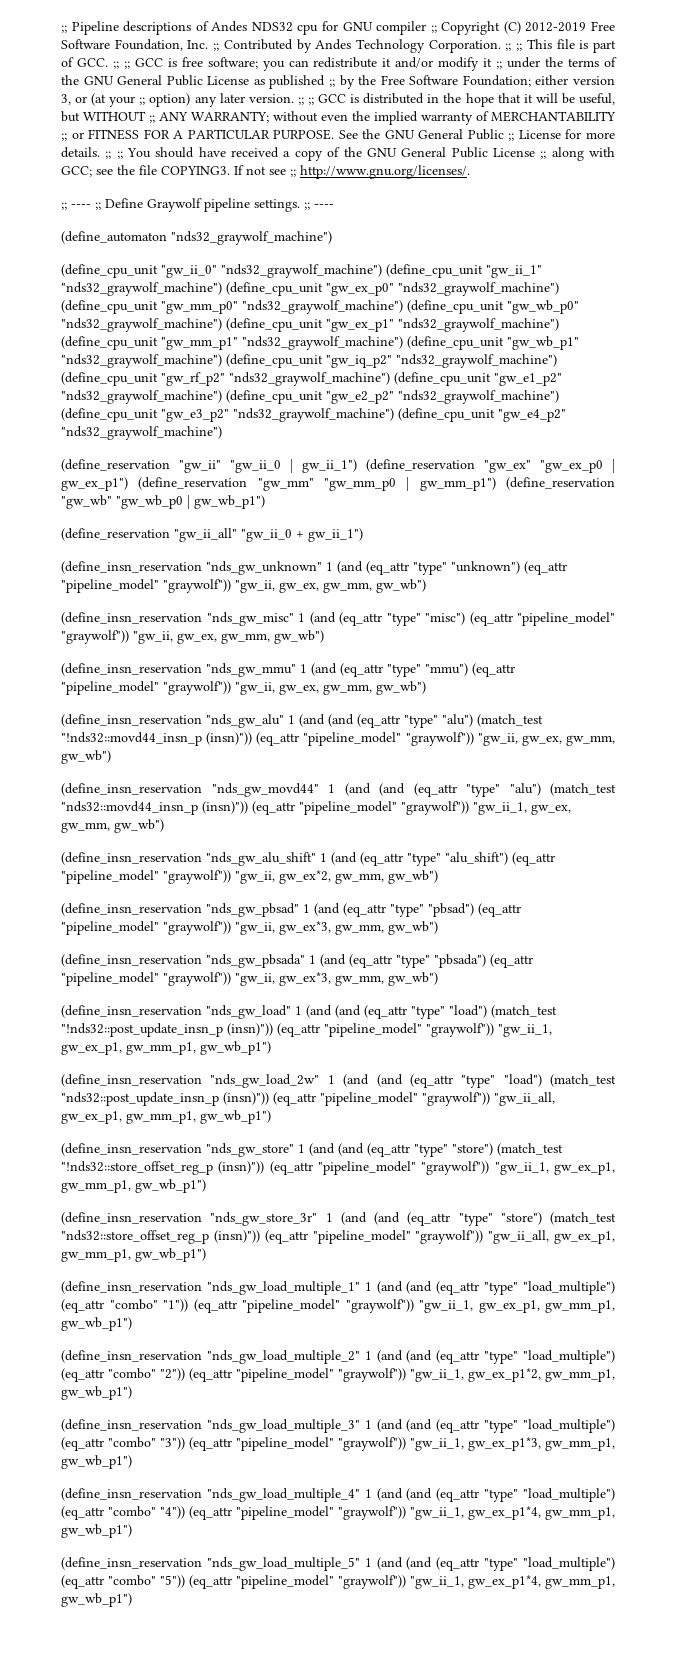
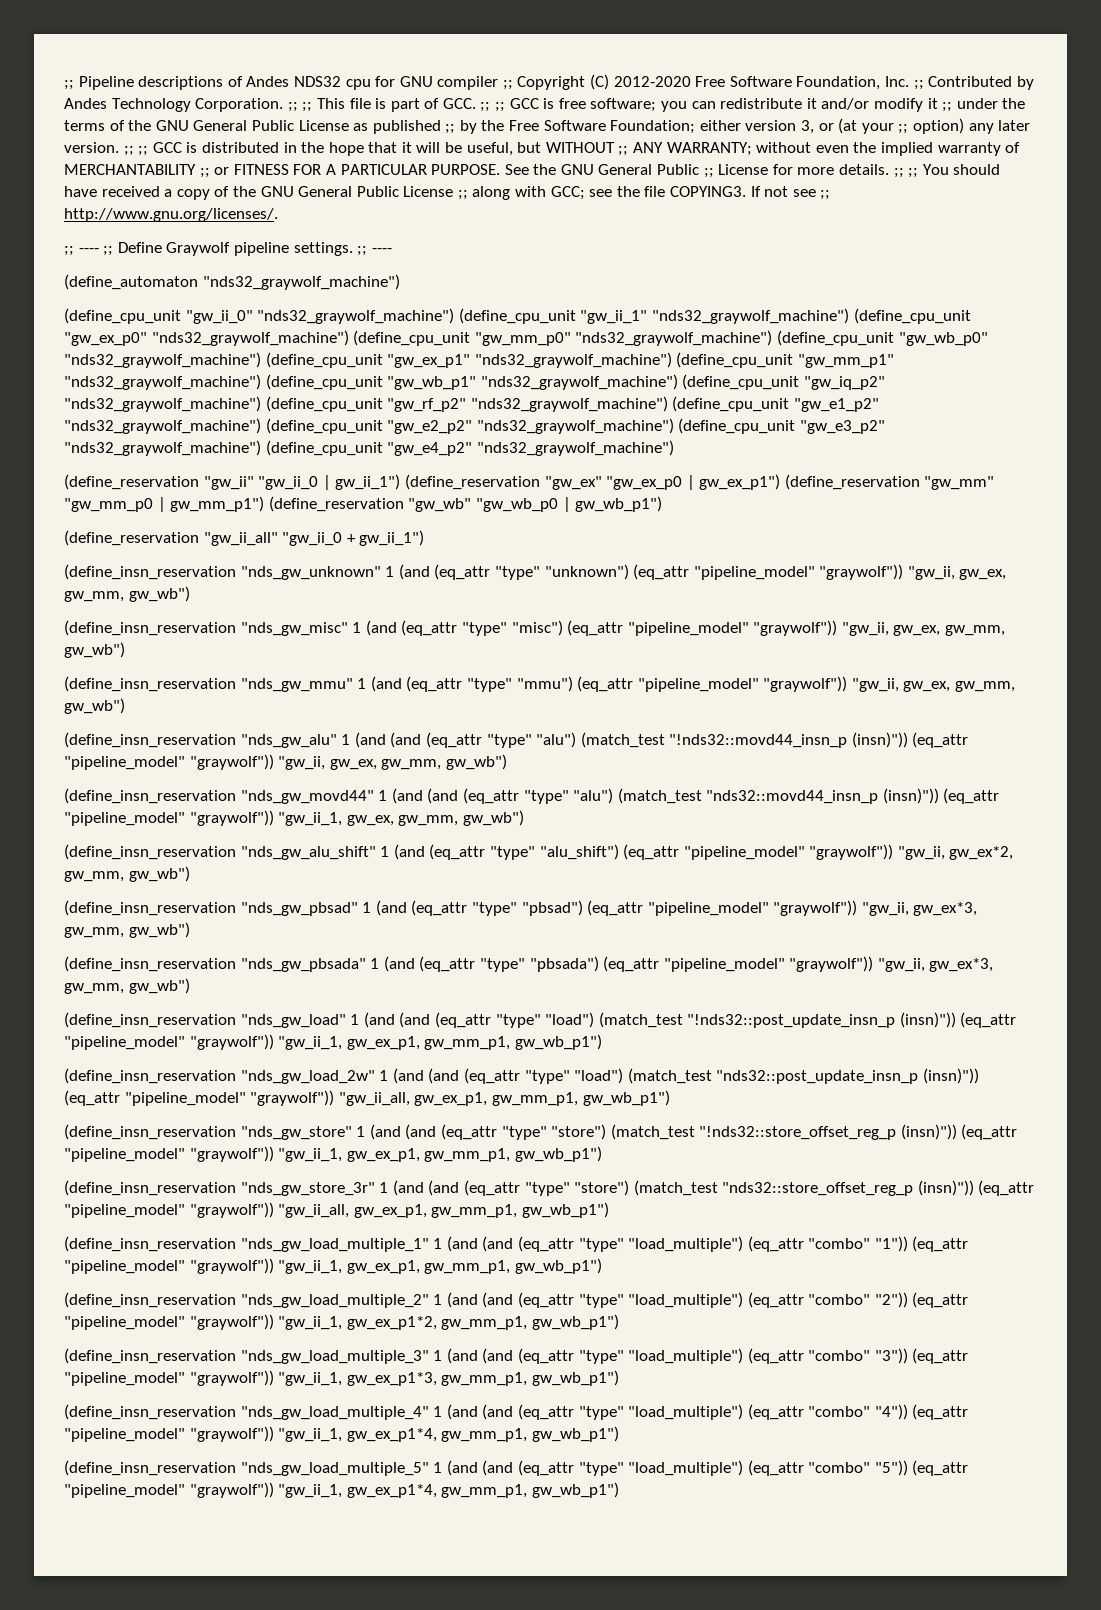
- Copyright (C) 2012-2019 Free Software Foundation, Inc. ;;
+ Copyright (C) 2012-2020 Free Software Foundation, Inc. ;;

